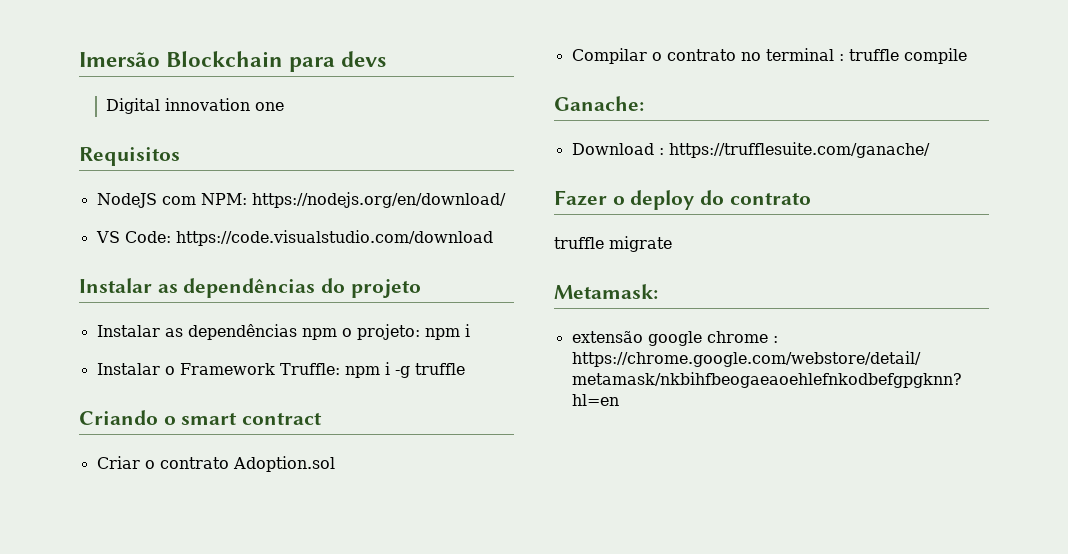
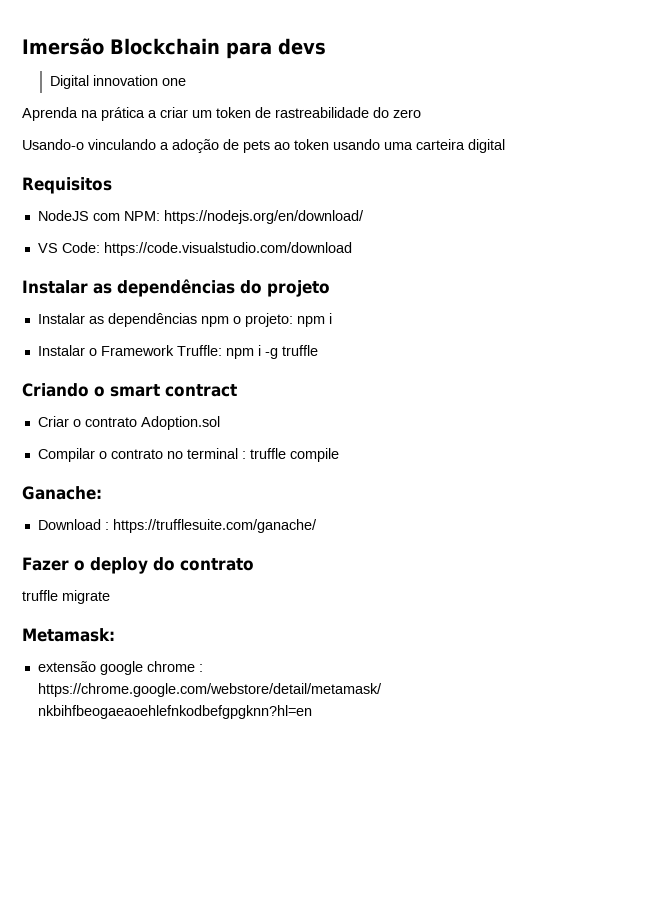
+ Aprenda na prática a criar um token de rastreabilidade do zero
+ Usando-o vinculando a adoção de pets ao token usando uma carteira digital

